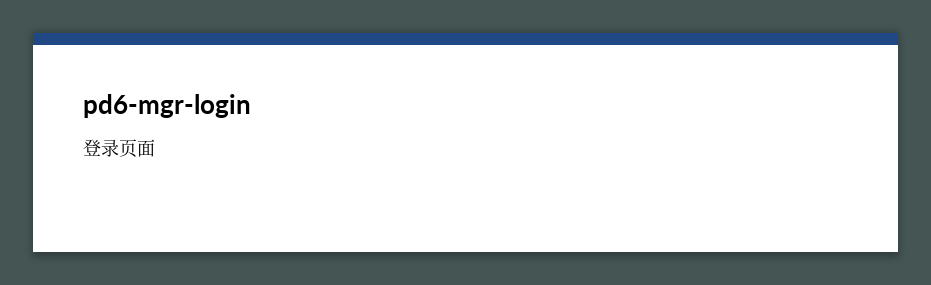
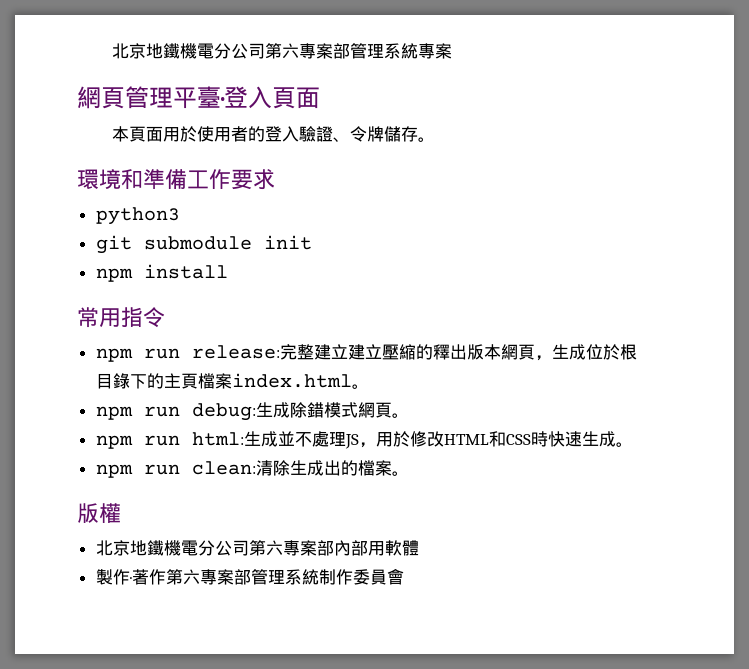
- pd6-mgr-login
- 登录页面
+ 北京地鐵機電分公司第六專案部管理系統專案
+ 網頁管理平臺·登入頁面
+ 本頁面用於使用者的登入驗證、令牌儲存。
+ 環境和準備工作要求
+ python3
+ git submodule init
+ npm install
+ 常用指令
+ npm run release:完整建立建立壓縮的釋出版本網頁，生成位於根目錄下的主頁檔案index.html。
+ npm run debug:生成除錯模式網頁。
+ npm run html:生成並不處理JS，用於修改HTML和CSS時快速生成。
+ npm run clean:清除生成出的檔案。
+ 版權
+ 北京地鐵機電分公司第六專案部內部用軟體
+ 製作·著作第六專案部管理系統制作委員會

